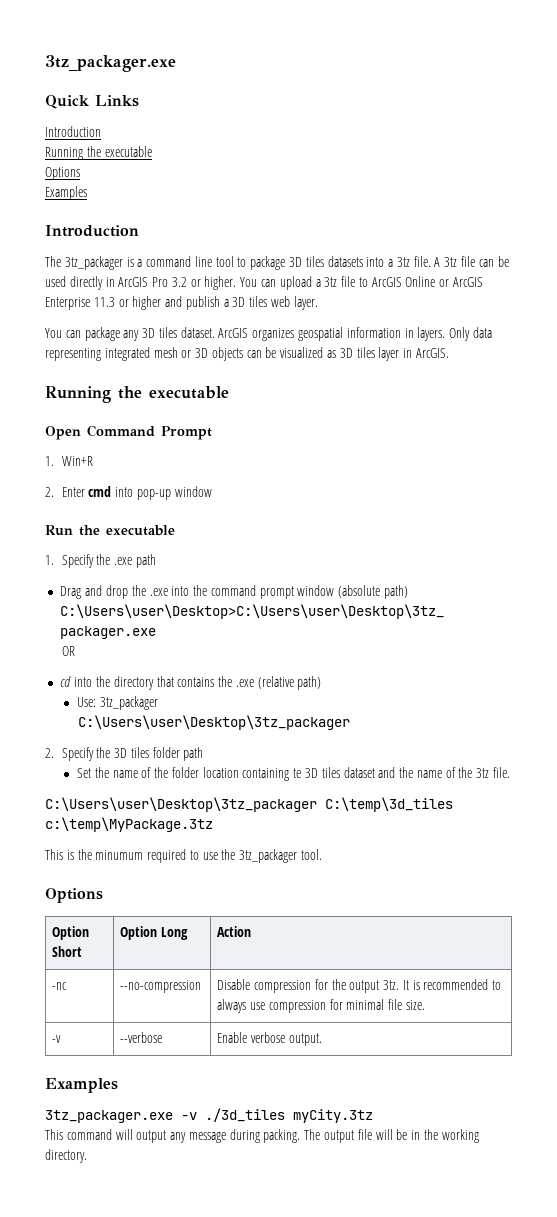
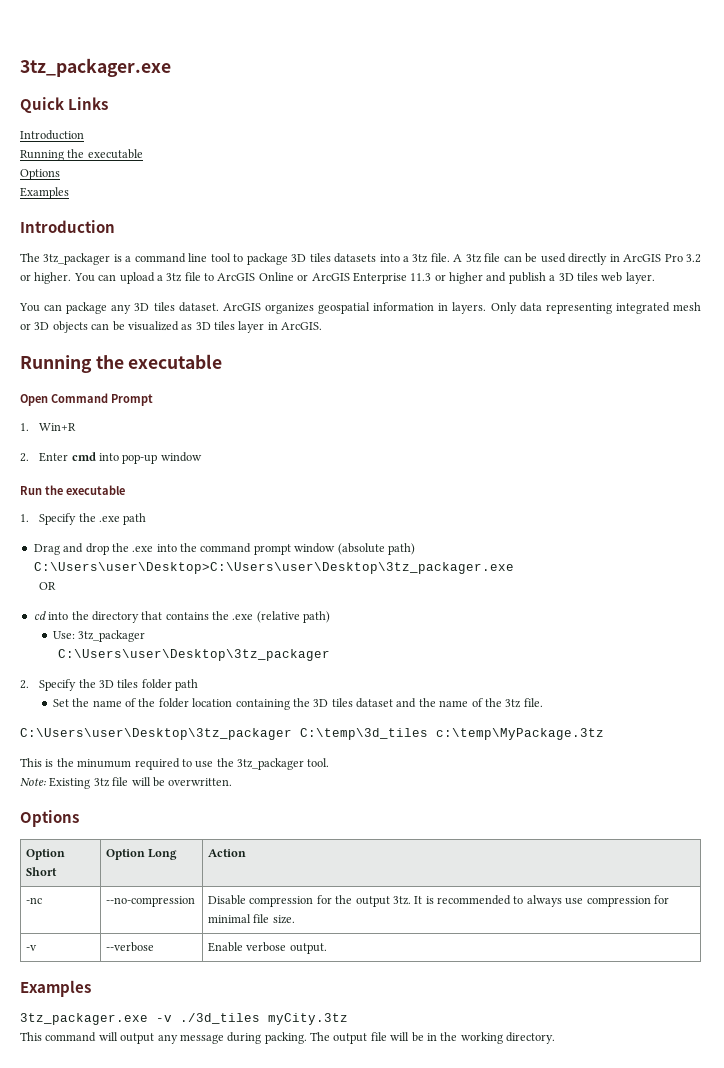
- Set the name of the folder location containing te 3D tiles dataset and the name of the 3tz file.
+ Set the name of the folder location containing the 3D tiles dataset and the name of the 3tz file.
+ Note: Existing 3tz file will be overwritten.

